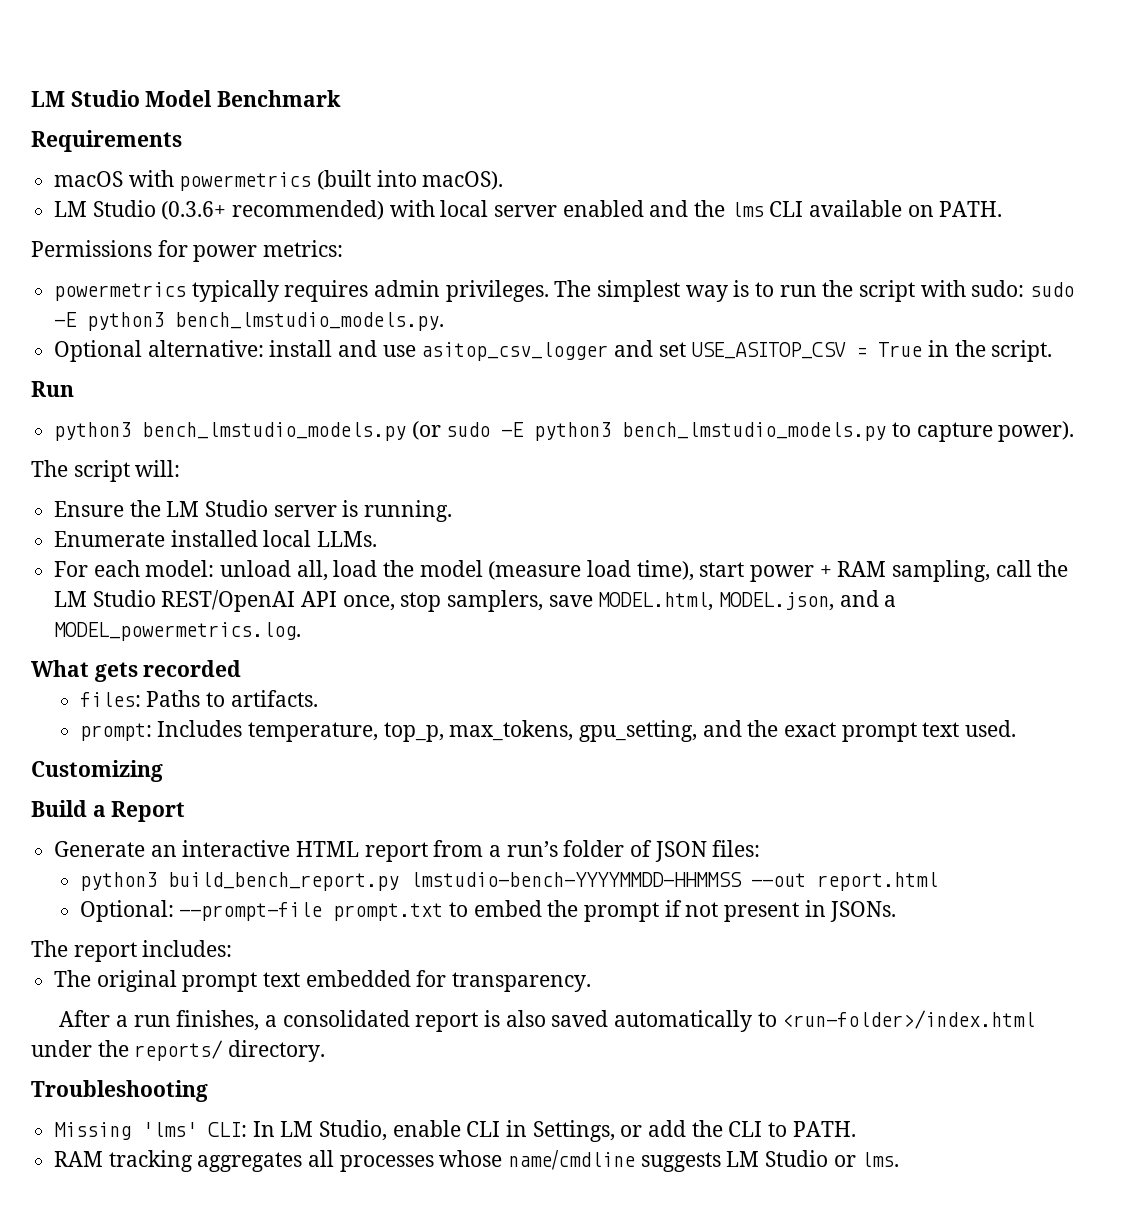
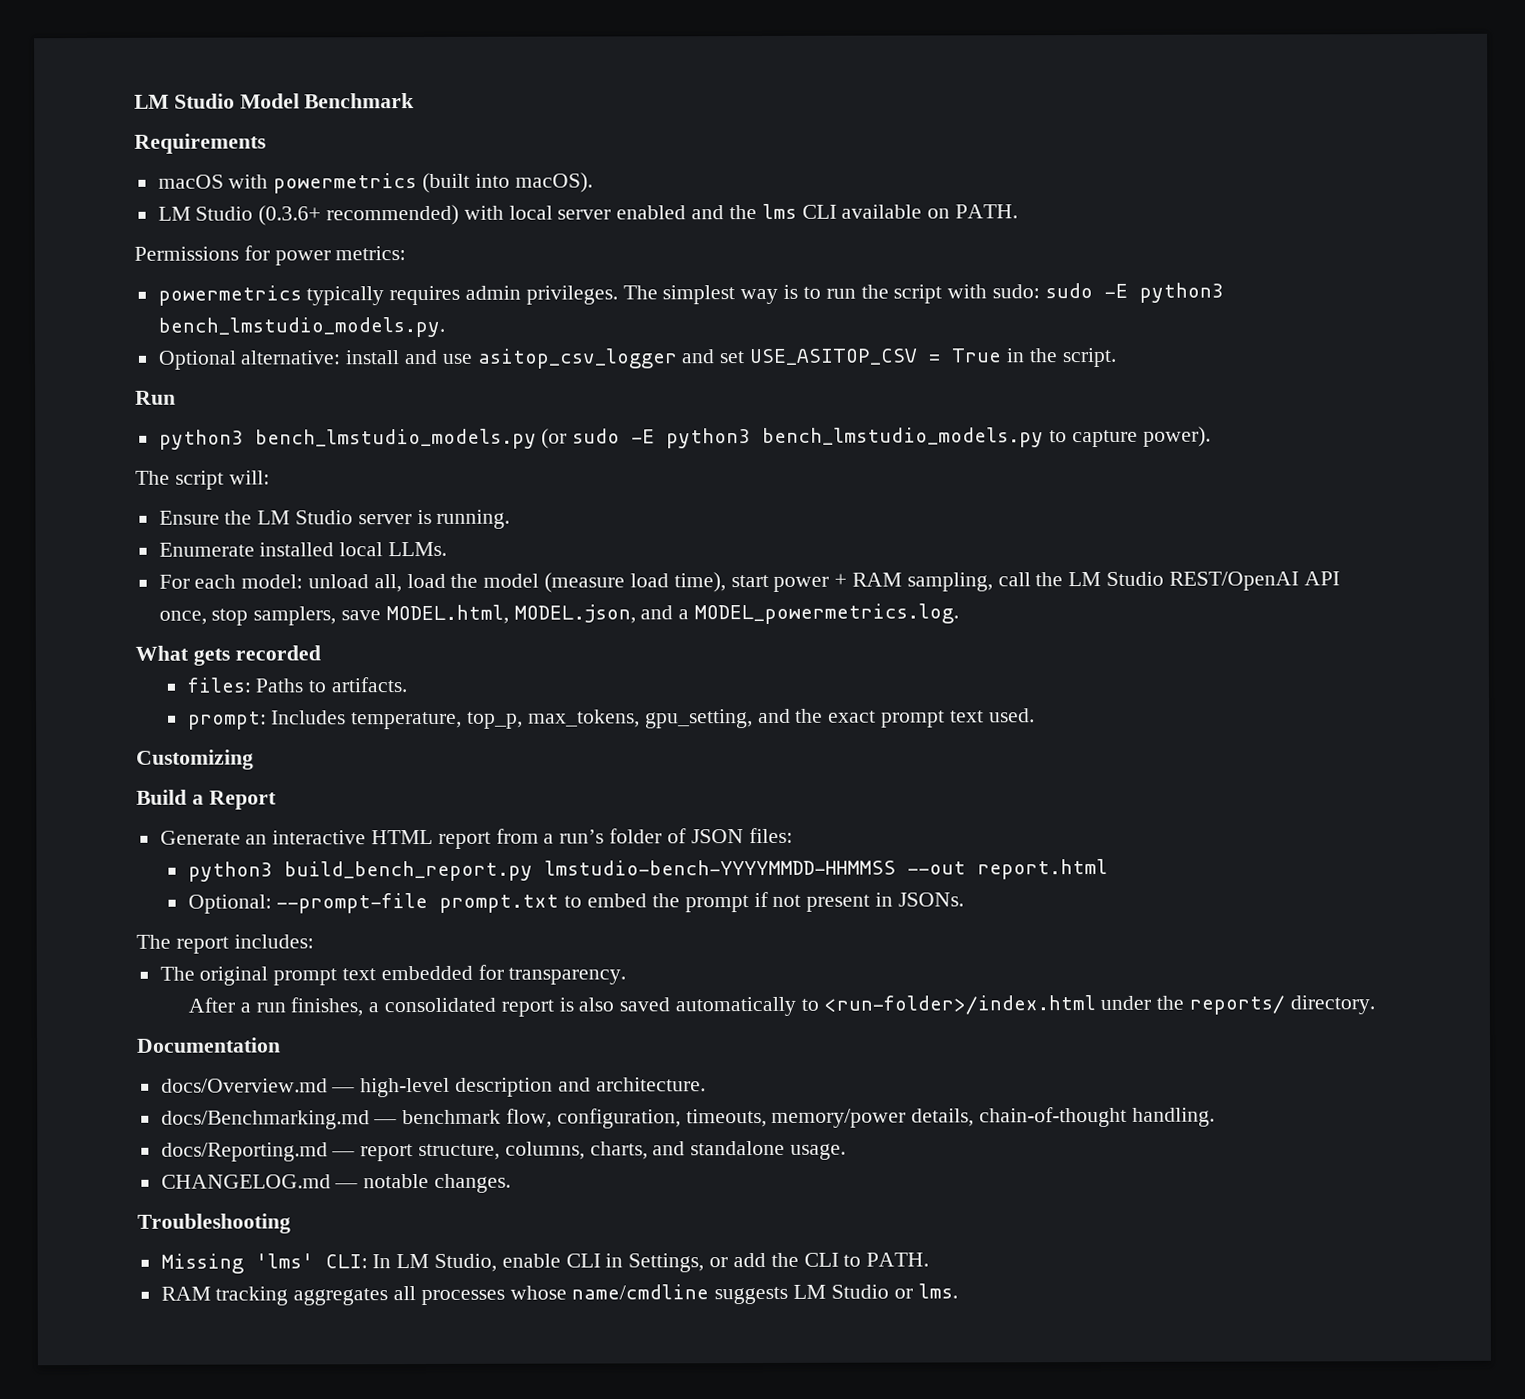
+ Documentation
+ docs/Overview.md — high‑level description and architecture.
+ docs/Benchmarking.md — benchmark flow, configuration, timeouts, memory/power details, chain‑of‑thought handling.
+ docs/Reporting.md — report structure, columns, charts, and standalone usage.
+ CHANGELOG.md — notable changes.

